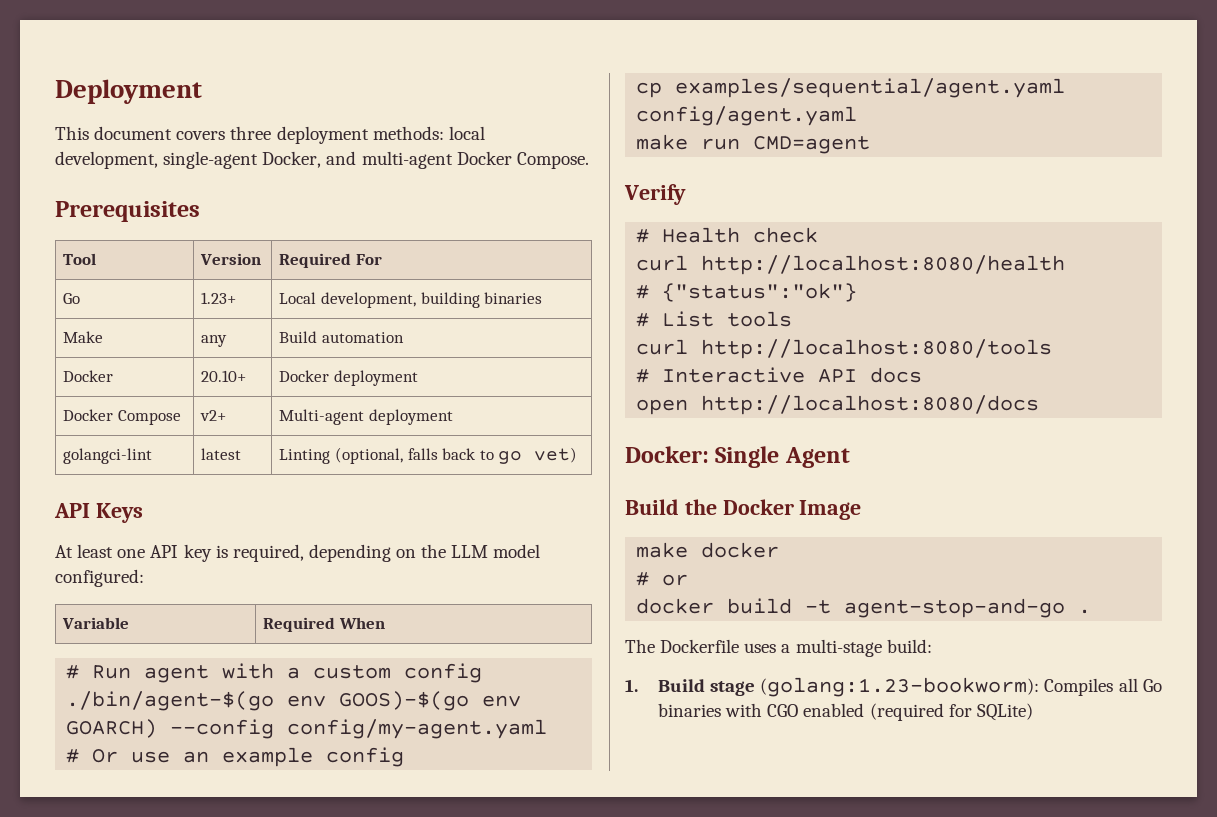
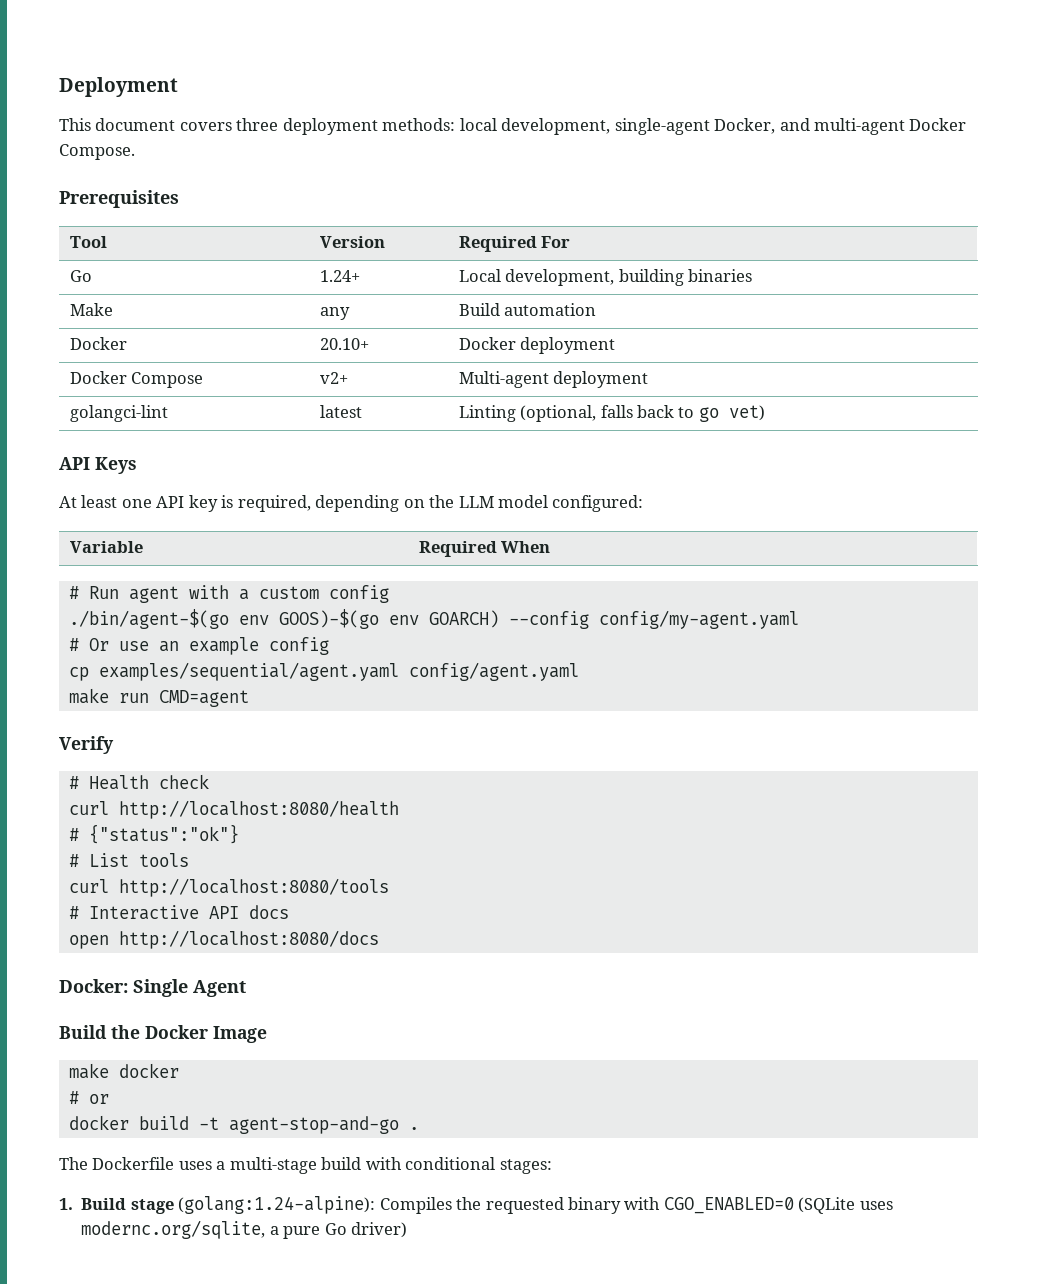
- Go | 1.23+ | Local development, building binaries
+ Go | 1.24+ | Local development, building binaries
- The Dockerfile uses a multi-stage build:
+ The Dockerfile uses a multi-stage build with conditional stages:
- 1. Build stage (golang:1.23-bookworm): Compiles all Go binaries with CGO enabled (required for SQLite)
+ 1. Build stage (golang:1.24-alpine): Compiles the requested binary with CGO_ENABLED=0 (SQLite uses modernc.org/sqlite, a pure Go driver)

